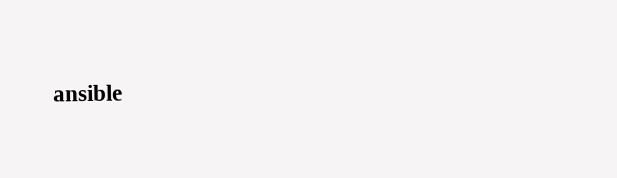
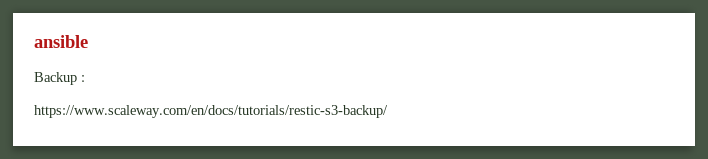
+ Backup :
+ https://www.scaleway.com/en/docs/tutorials/restic-s3-backup/

